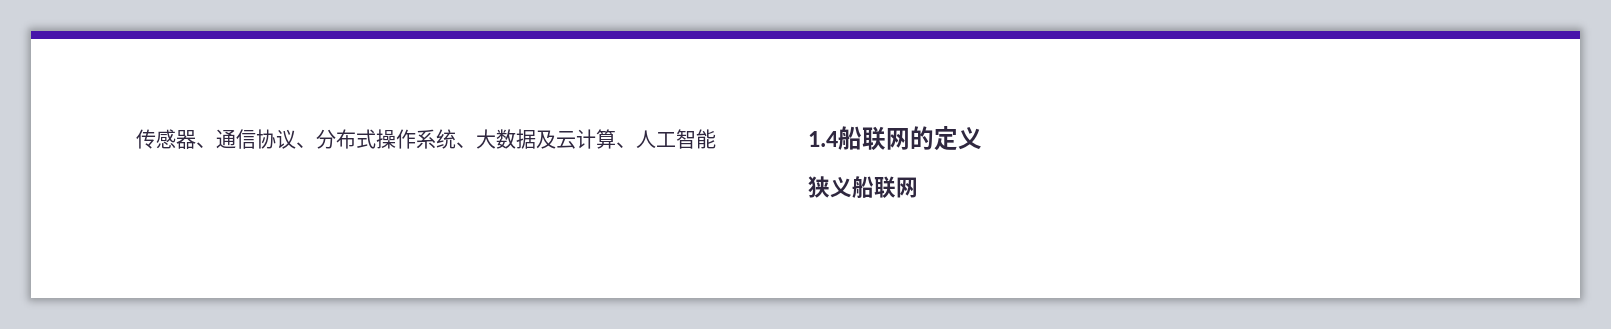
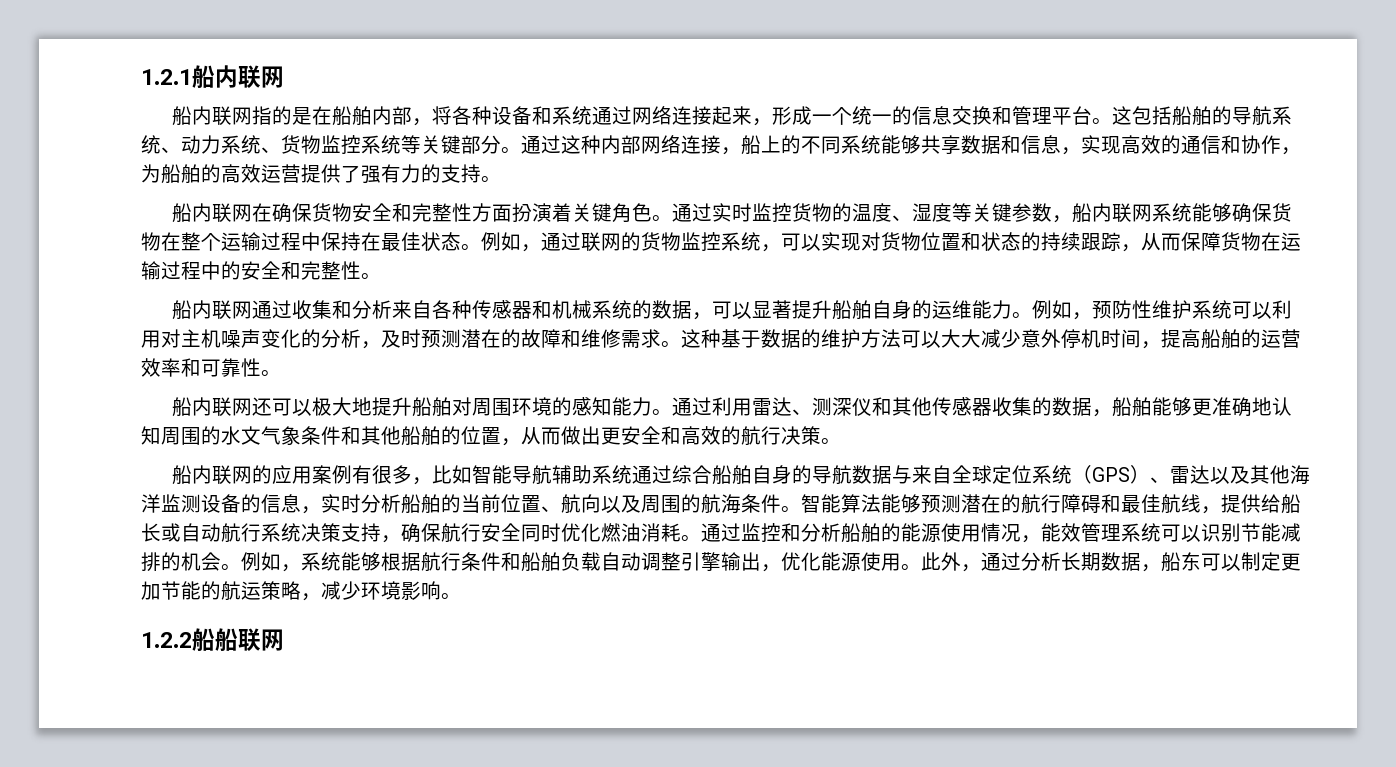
- 传感器、通信协议、分布式操作系统、大数据及云计算、人工智能
- 1.4船联网的定义
- 狭义船联网
+ 1.2.1船内联网
+ 船内联网指的是在船舶内部，将各种设备和系统通过网络连接起来，形成一个统一的信息交换和管理平台。这包括船舶的导航系统、动力系统、货物监控系统等关键部分。通过这种内部网络连接，船上的不同系统能够共享数据和信息，实现高效的通信和协作，为船舶的高效运营提供了强有力的支持。
+ 船内联网在确保货物安全和完整性方面扮演着关键角色。通过实时监控货物的温度、湿度等关键参数，船内联网系统能够确保货物在整个运输过程中保持在最佳状态。例如，通过联网的货物监控系统，可以实现对货物位置和状态的持续跟踪，从而保障货物在运输过程中的安全和完整性。
+ 船内联网通过收集和分析来自各种传感器和机械系统的数据，可以显著提升船舶自身的运维能力。例如，预防性维护系统可以利用对主机噪声变化的分析，及时预测潜在的故障和维修需求。这种基于数据的维护方法可以大大减少意外停机时间，提高船舶的运营效率和可靠性。
+ 船内联网还可以极大地提升船舶对周围环境的感知能力。通过利用雷达、测深仪和其他传感器收集的数据，船舶能够更准确地认知周围的水文气象条件和其他船舶的位置，从而做出更安全和高效的航行决策。
+ 船内联网的应用案例有很多，比如智能导航辅助系统通过综合船舶自身的导航数据与来自全球定位系统（GPS）、雷达以及其他海洋监测设备的信息，实时分析船舶的当前位置、航向以及周围的航海条件。智能算法能够预测潜在的航行障碍和最佳航线，提供给船长或自动航行系统决策支持，确保航行安全同时优化燃油消耗。通过监控和分析船舶的能源使用情况，能效管理系统可以识别节能减排的机会。例如，系统能够根据航行条件和船舶负载自动调整引擎输出，优化能源使用。此外，通过分析长期数据，船东可以制定更加节能的航运策略，减少环境影响。
+ 1.2.2船船联网

